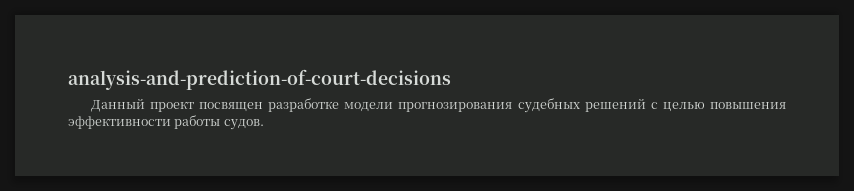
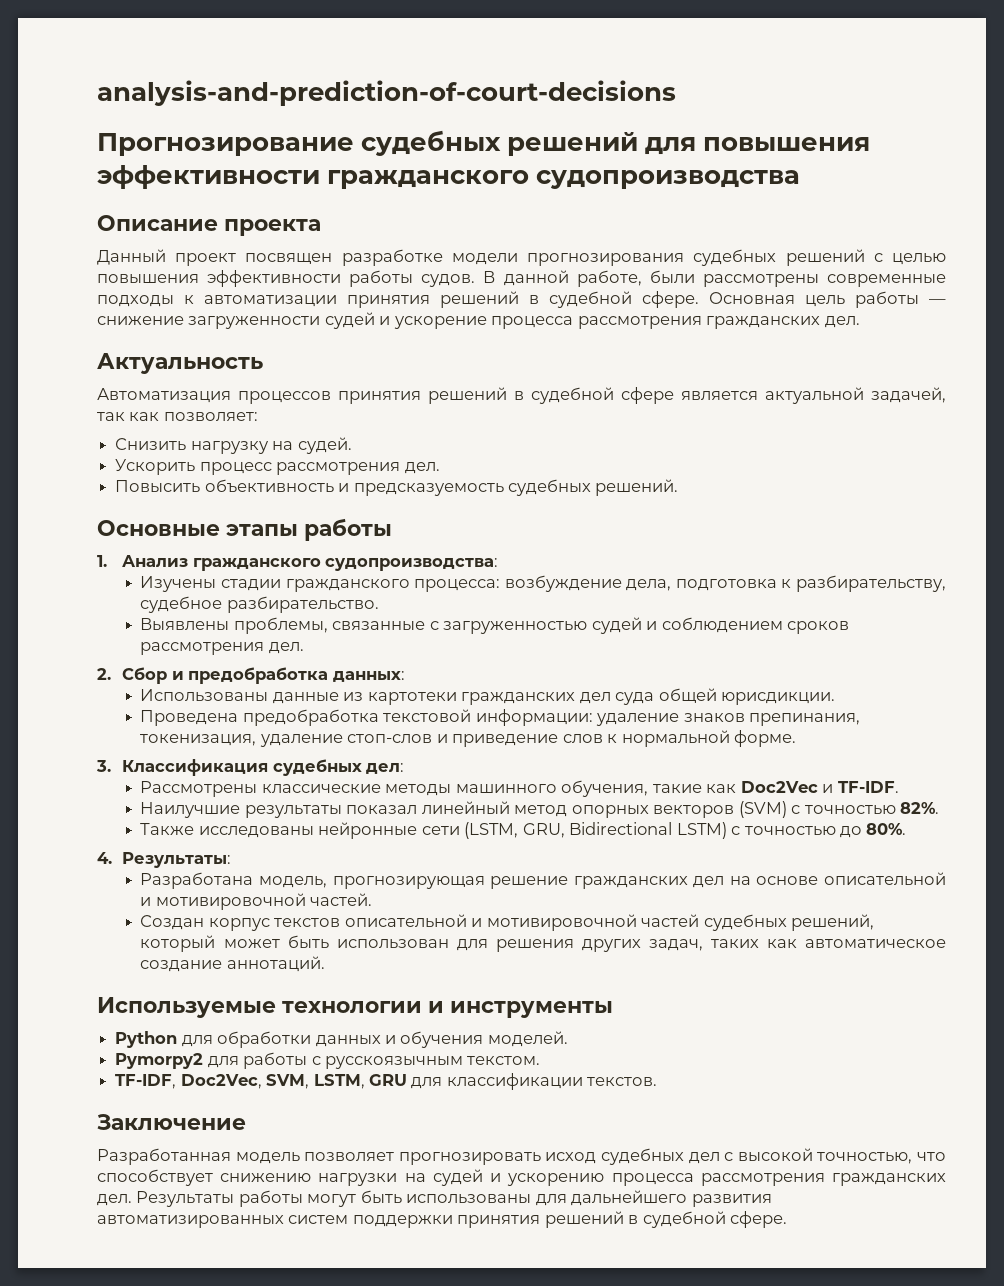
+ Прогнозирование судебных решений для повышения эффективности гражданского судопроизводства
+ Описание проекта
+ В данной работе, были рассмотрены современные подходы к автоматизации принятия решений в судебной сфере. Основная цель работы — снижение загруженности судей и ускорение процесса рассмотрения гражданских дел.
+ Актуальность
+ Автоматизация процессов принятия решений в судебной сфере является актуальной задачей, так как позволяет:
+ Снизить нагрузку на судей.
+ Ускорить процесс рассмотрения дел.
+ Повысить объективность и предсказуемость судебных решений.
+ Основные этапы работы
+ 1. Анализ гражданского судопроизводства:
+ Изучены стадии гражданского процесса: возбуждение дела, подготовка к разбирательству, судебное разбирательство.
+ Выявлены проблемы, связанные с загруженностью судей и соблюдением сроков рассмотрения дел.
+ 2. Сбор и предобработка данных:
+ Использованы данные из картотеки гражданских дел суда общей юрисдикции.
+ Проведена предобработка текстовой информации: удаление знаков препинания, токенизация, удаление стоп-слов и приведение слов к нормальной форме.
+ 3. Классификация судебных дел:
+ Рассмотрены классические методы машинного обучения, такие как Doc2Vec и TF-IDF.
+ Наилучшие результаты показал линейный метод опорных векторов (SVM) с точностью 82%.
+ Также исследованы нейронные сети (LSTM, GRU, Bidirectional LSTM) с точностью до 80%.
+ 4. Результаты:
+ Разработана модель, прогнозирующая решение гражданских дел на основе описательной и мотивировочной частей.
+ Создан корпус текстов описательной и мотивировочной частей судебных решений, который может быть использован для решения других задач, таких как автоматическое создание аннотаций.
+ Используемые технологии и инструменты
+ Python для обработки данных и обучения моделей.
+ Pymorpy2 для работы с русскоязычным текстом.
+ TF-IDF, Doc2Vec, SVM, LSTM, GRU для классификации текстов.
+ Заключение
+ Разработанная модель позволяет прогнозировать исход судебных дел с высокой точностью, что способствует снижению нагрузки на судей и ускорению процесса рассмотрения гражданских дел. Результаты работы могут быть использованы для дальнейшего развития автоматизированных систем поддержки принятия решений в судебной сфере.

